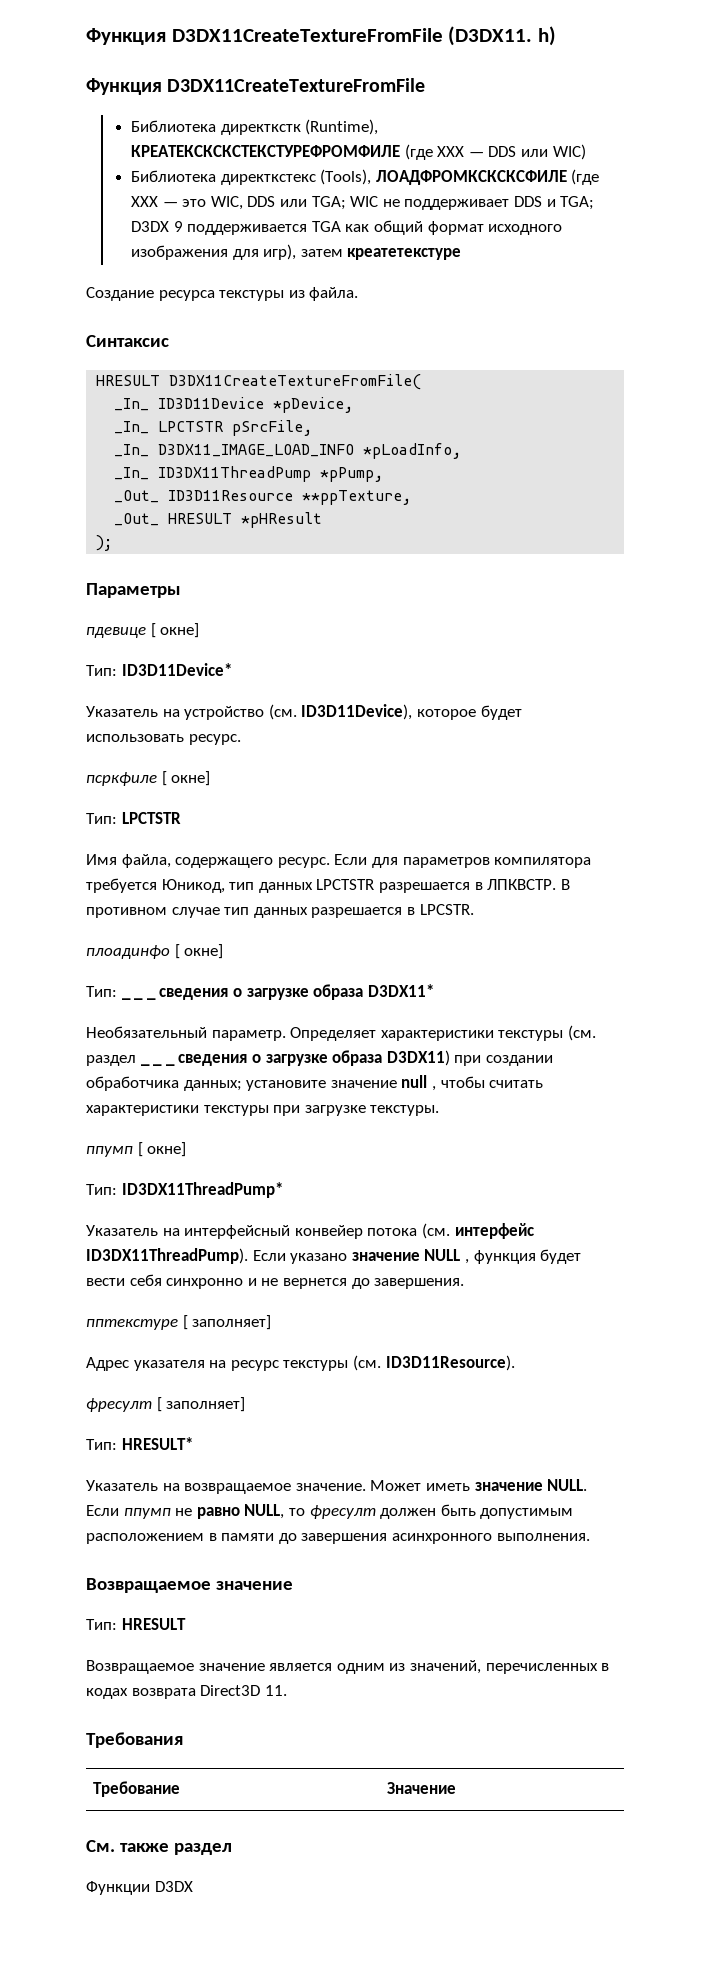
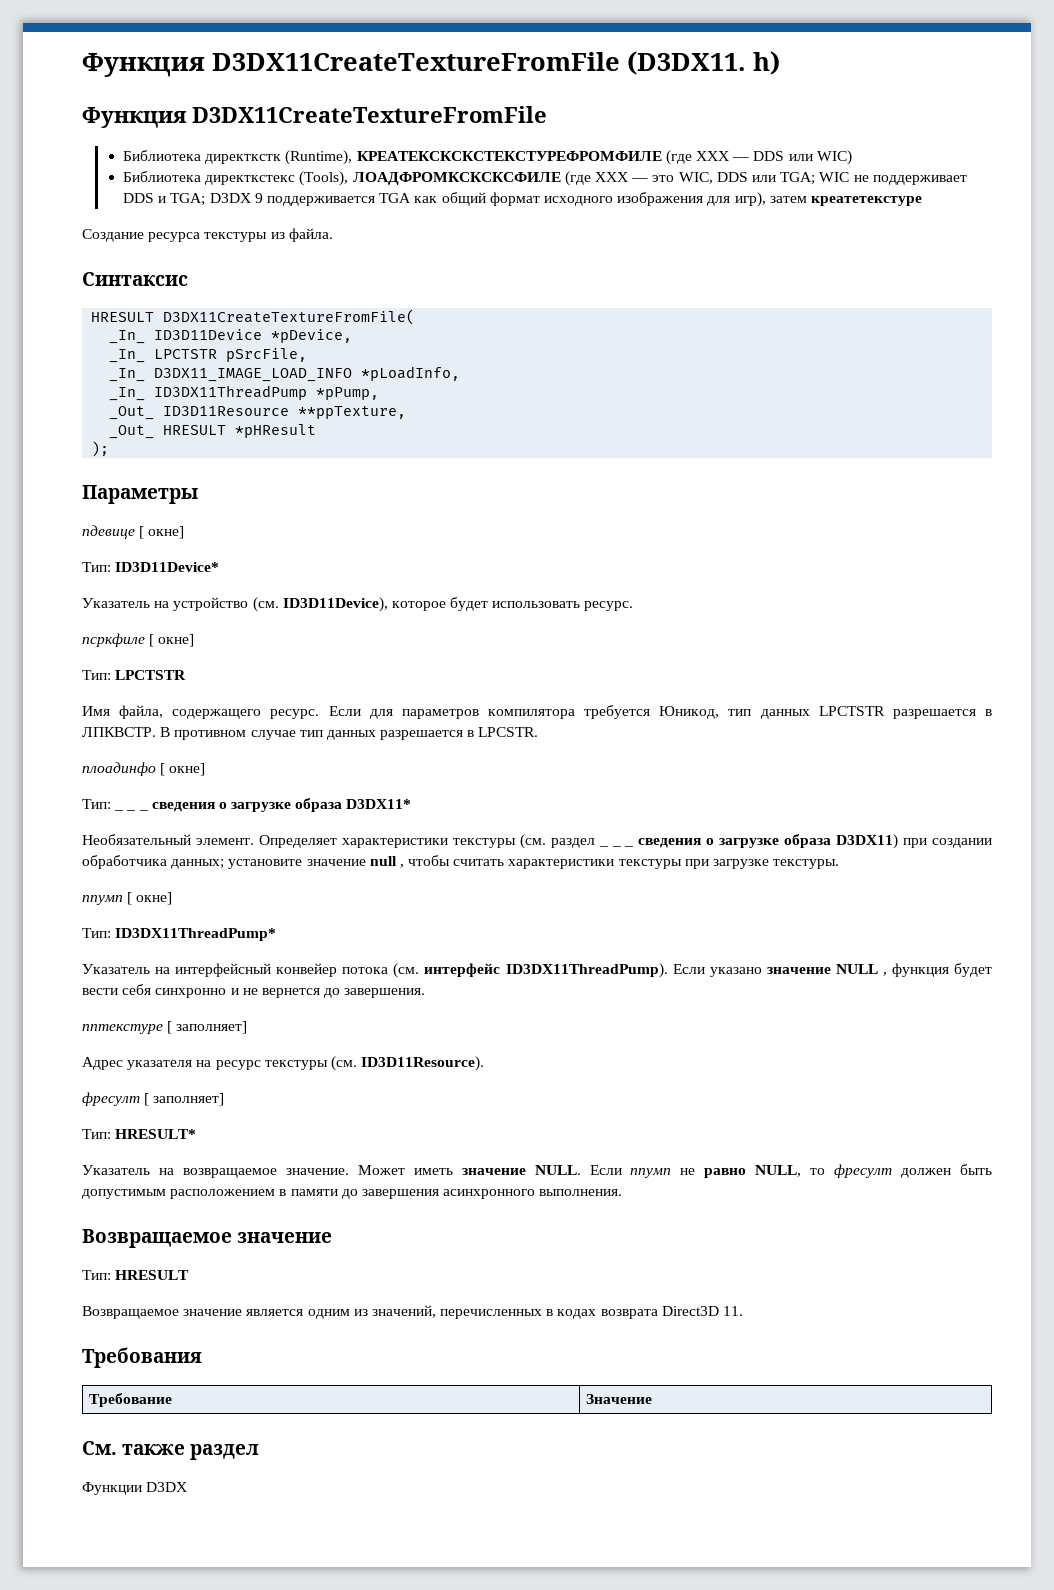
- Необязательный параметр.
+ Необязательный элемент.

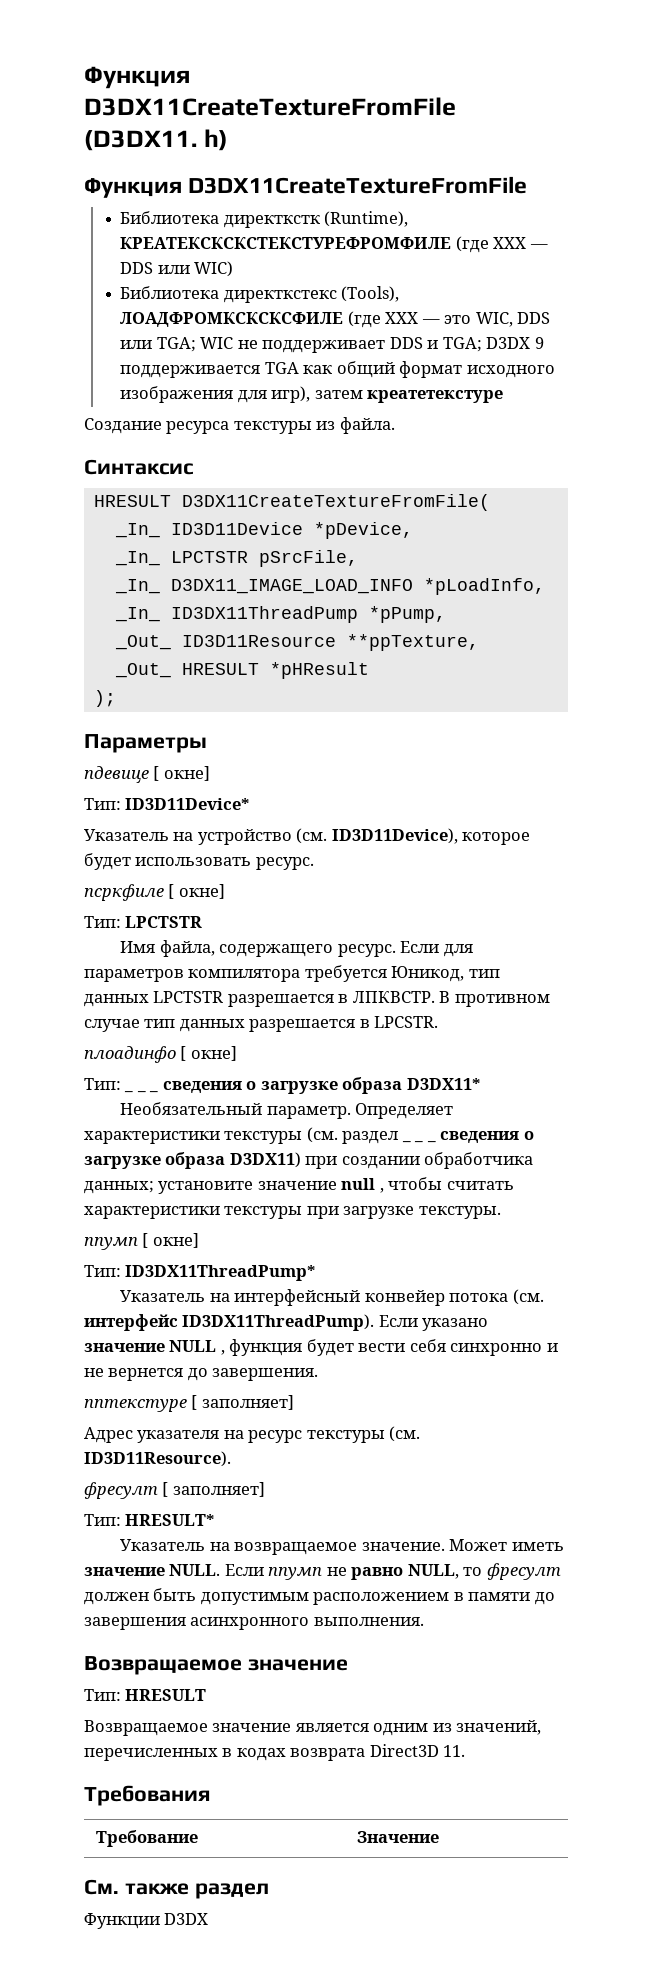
- Необязательный элемент.
+ Необязательный параметр.

